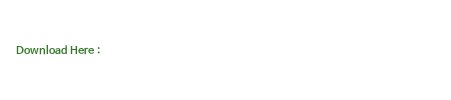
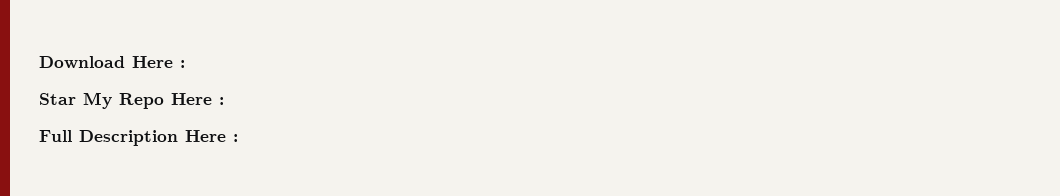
+ Star My Repo Here :
+ Full Description Here :

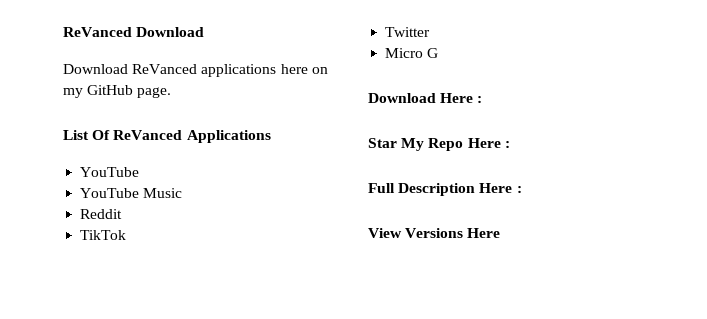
+ ReVanced Download
+ Download ReVanced applications here on my GitHub page.
+ List Of ReVanced Applications
+ YouTube
+ YouTube Music
+ Reddit
+ TikTok
+ Twitter
+ Micro G
+ View Versions Here

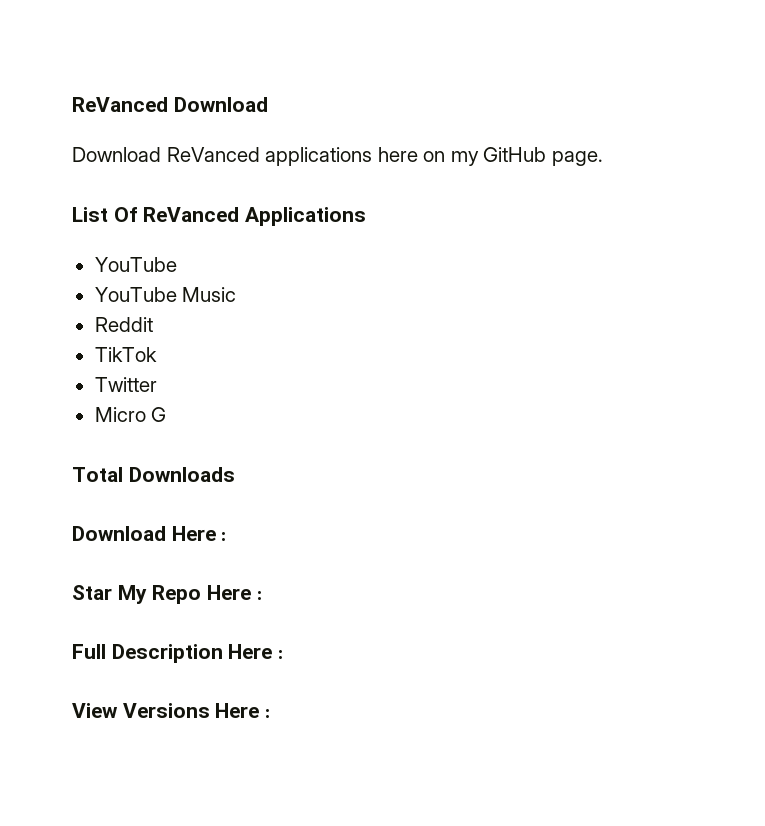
+ Total Downloads
- View Versions Here
+ View Versions Here :

